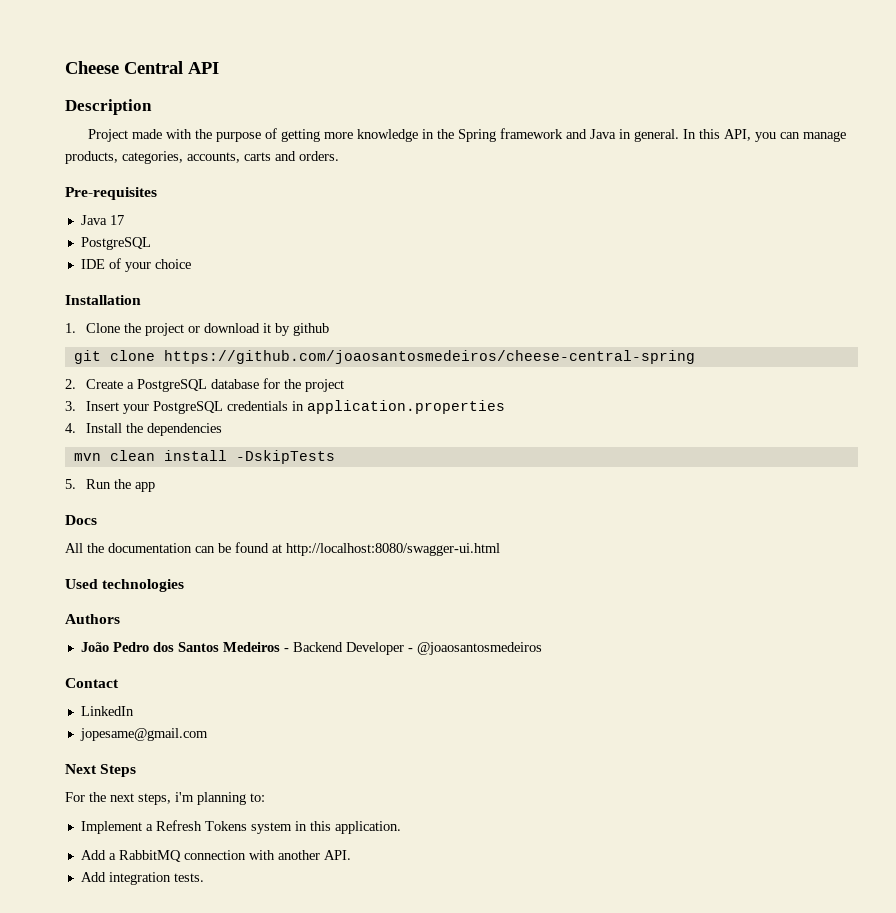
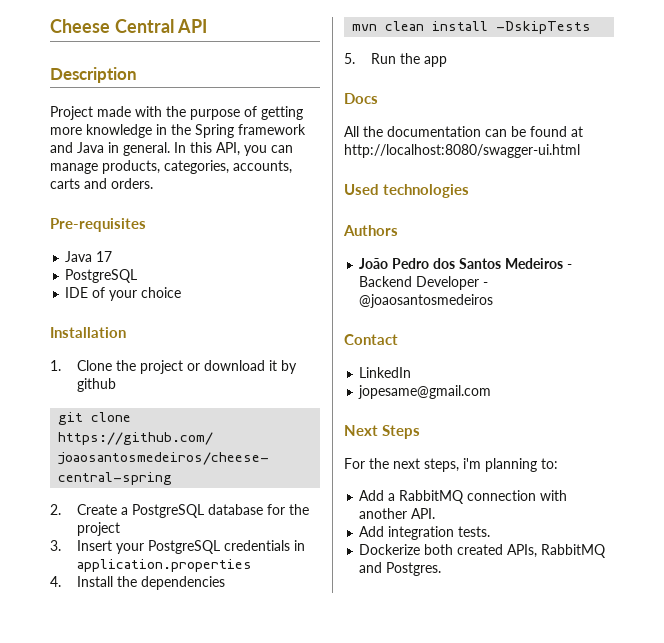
- Implement a Refresh Tokens system in this application.
+ Dockerize both created APIs, RabbitMQ and Postgres.

